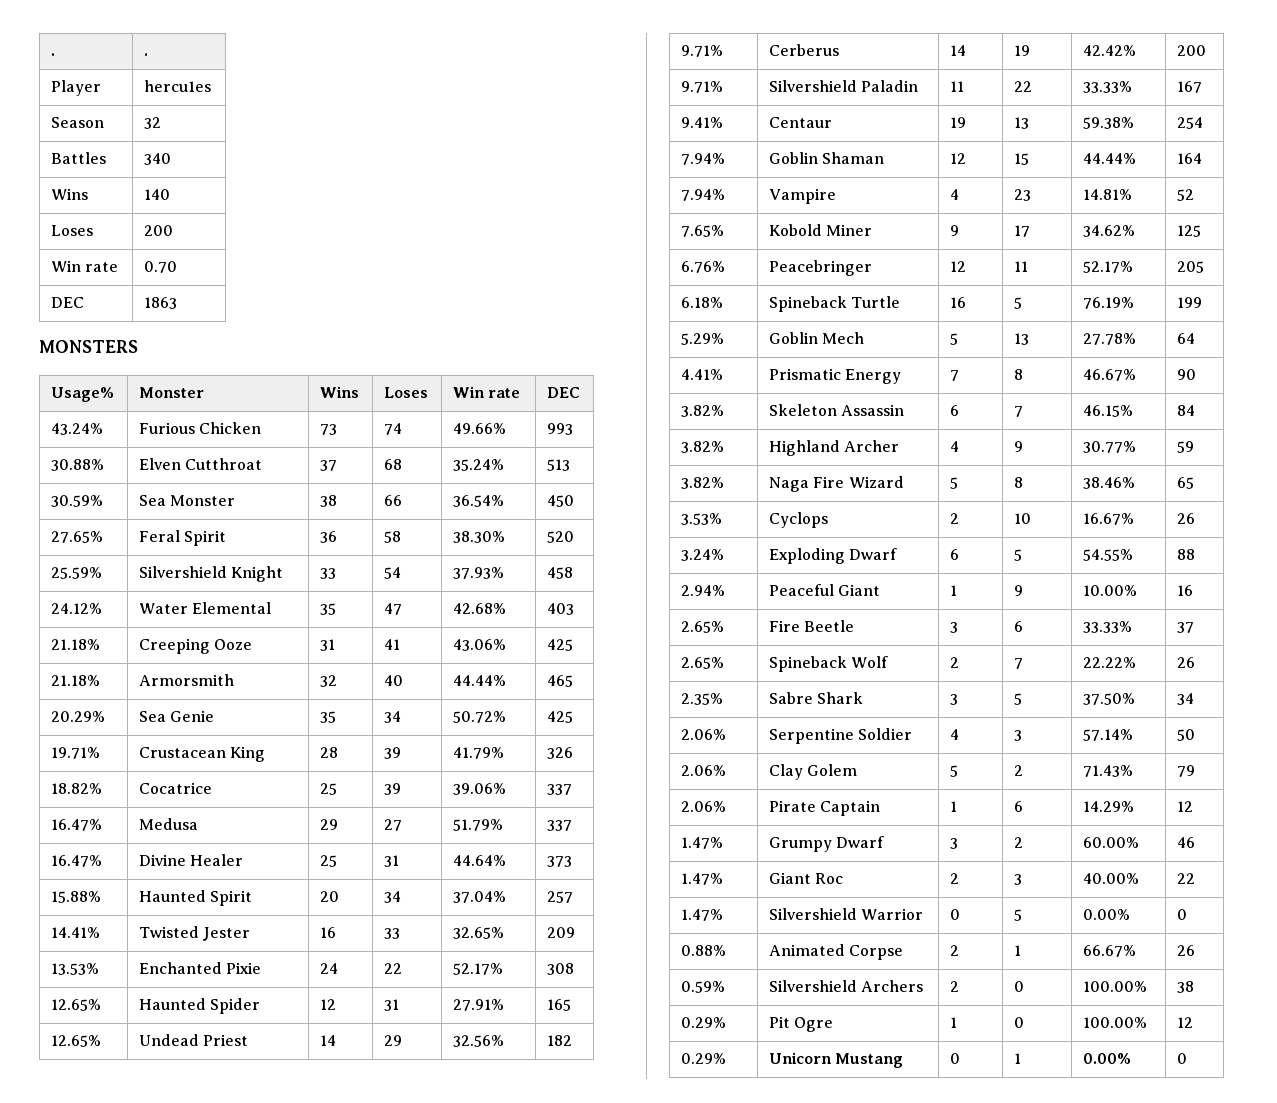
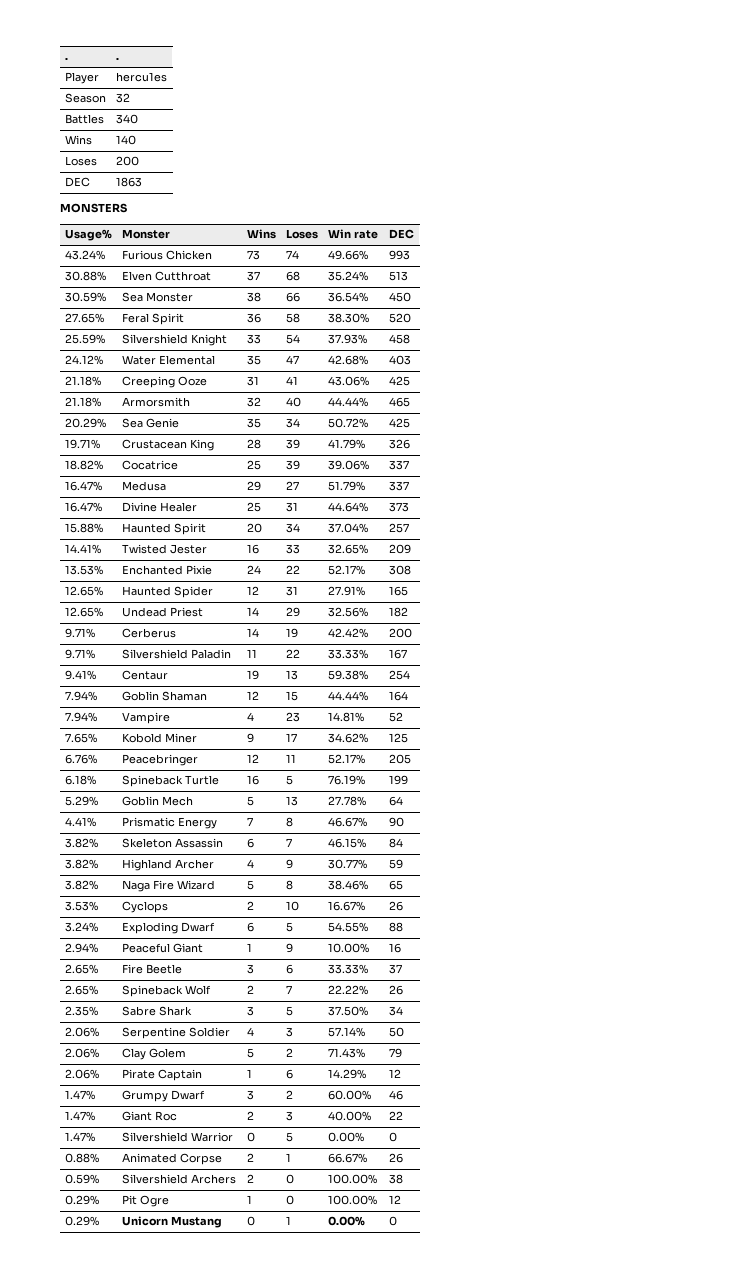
- Win rate | 0.70

